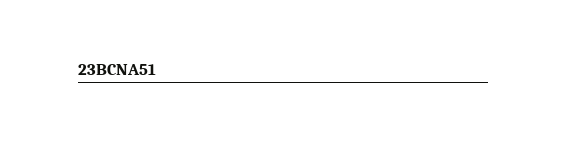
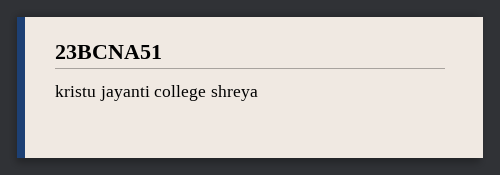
+ kristu jayanti college shreya

